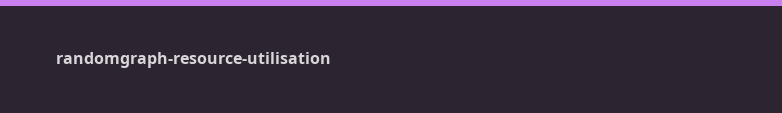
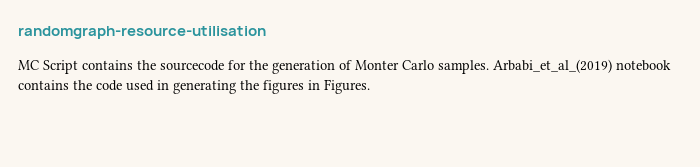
+ MC Script contains the sourcecode for the generation of Monter Carlo samples. Arbabi_et_al_(2019) notebook contains the code used in generating the figures in Figures.

